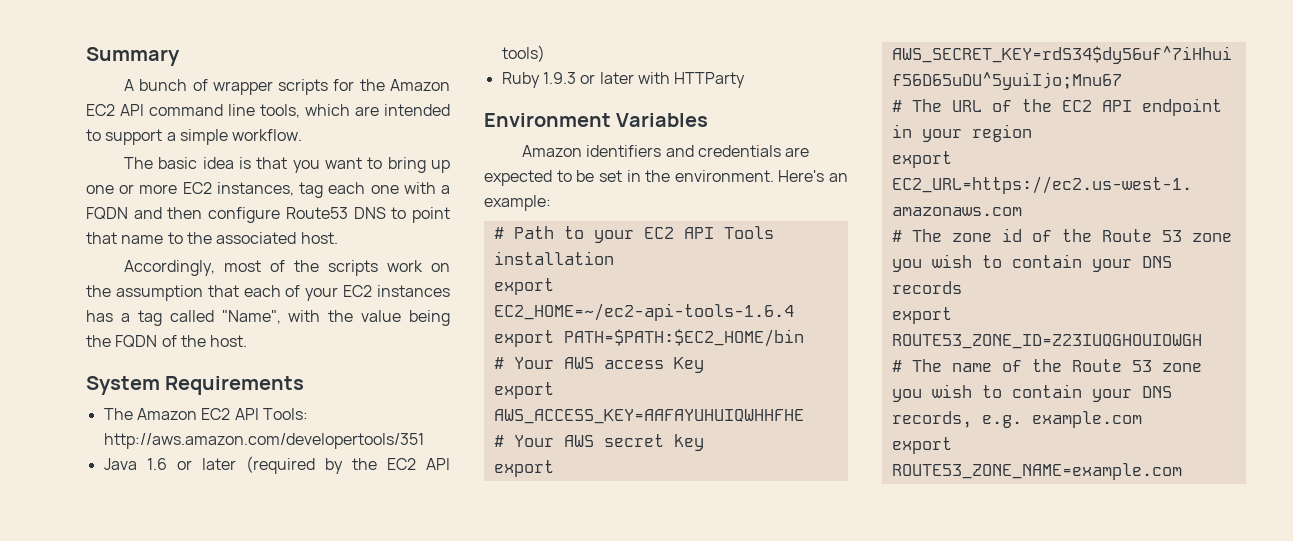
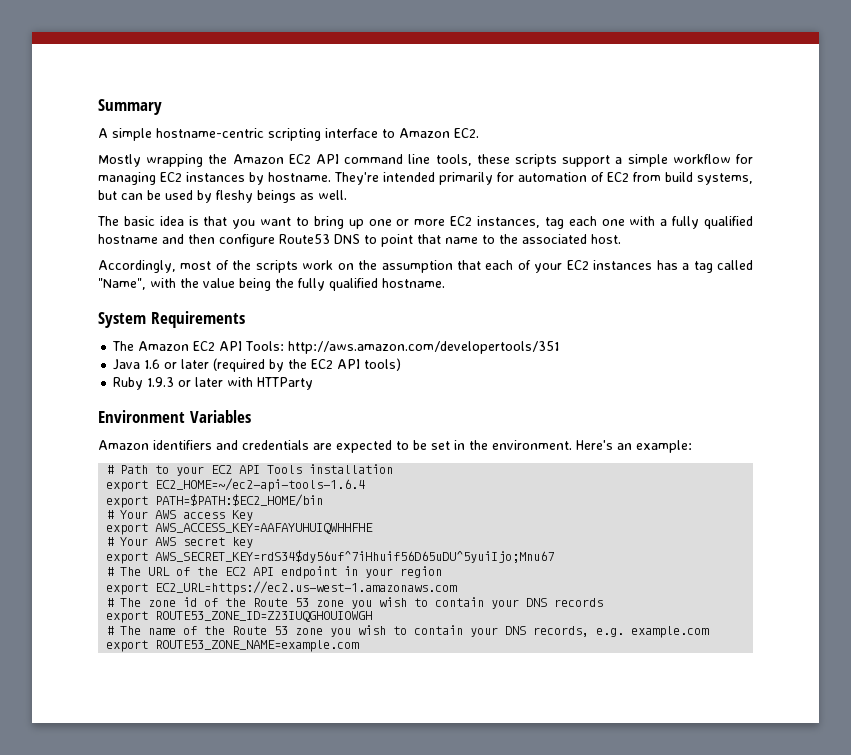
- A bunch of wrapper scripts for the Amazon EC2 API command line tools, which are intended to support a simple workflow.
+ A simple hostname-centric scripting interface to Amazon EC2.
+ Mostly wrapping the Amazon EC2 API command line tools, these scripts support a simple workflow for managing EC2 instances by hostname. They're intended primarily for automation of EC2 from build systems, but can be used by fleshy beings as well.
- The basic idea is that you want to bring up one or more EC2 instances, tag each one with a FQDN and then configure Route53 DNS to point that name to the associated host.
+ The basic idea is that you want to bring up one or more EC2 instances, tag each one with a fully qualified hostname and then configure Route53 DNS to point that name to the associated host.
- Accordingly, most of the scripts work on the assumption that each of your EC2 instances has a tag called "Name", with the value being the FQDN of the host.
+ Accordingly, most of the scripts work on the assumption that each of your EC2 instances has a tag called "Name", with the value being the fully qualified hostname.

